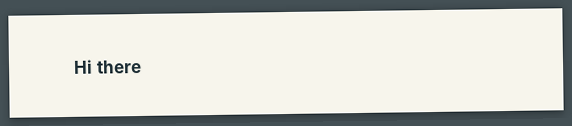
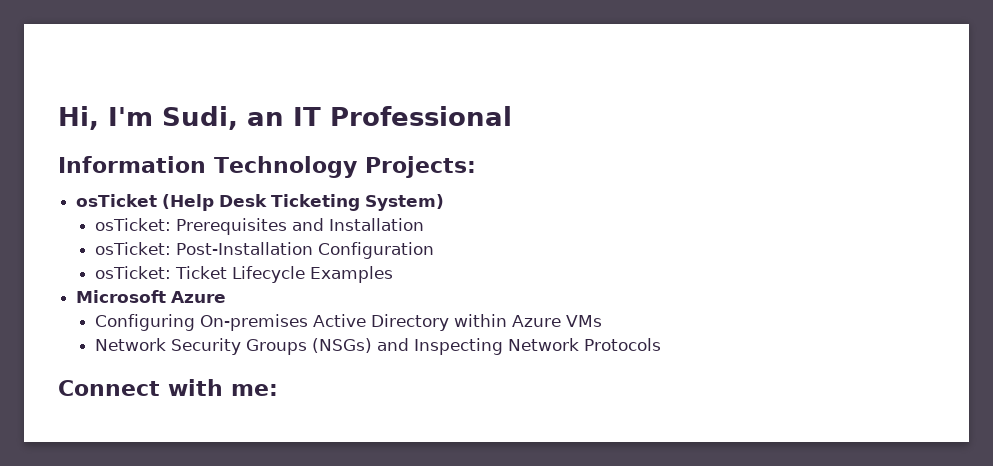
- Hi there
+ Hi, I'm Sudi, an IT Professional
+ Information Technology Projects:
+ osTicket (Help Desk Ticketing System)
+ osTicket: Prerequisites and Installation
+ osTicket: Post-Installation Configuration
+ osTicket: Ticket Lifecycle Examples
+ Microsoft Azure
+ Configuring On-premises Active Directory within Azure VMs
+ Network Security Groups (NSGs) and Inspecting Network Protocols
+ Connect with me:

